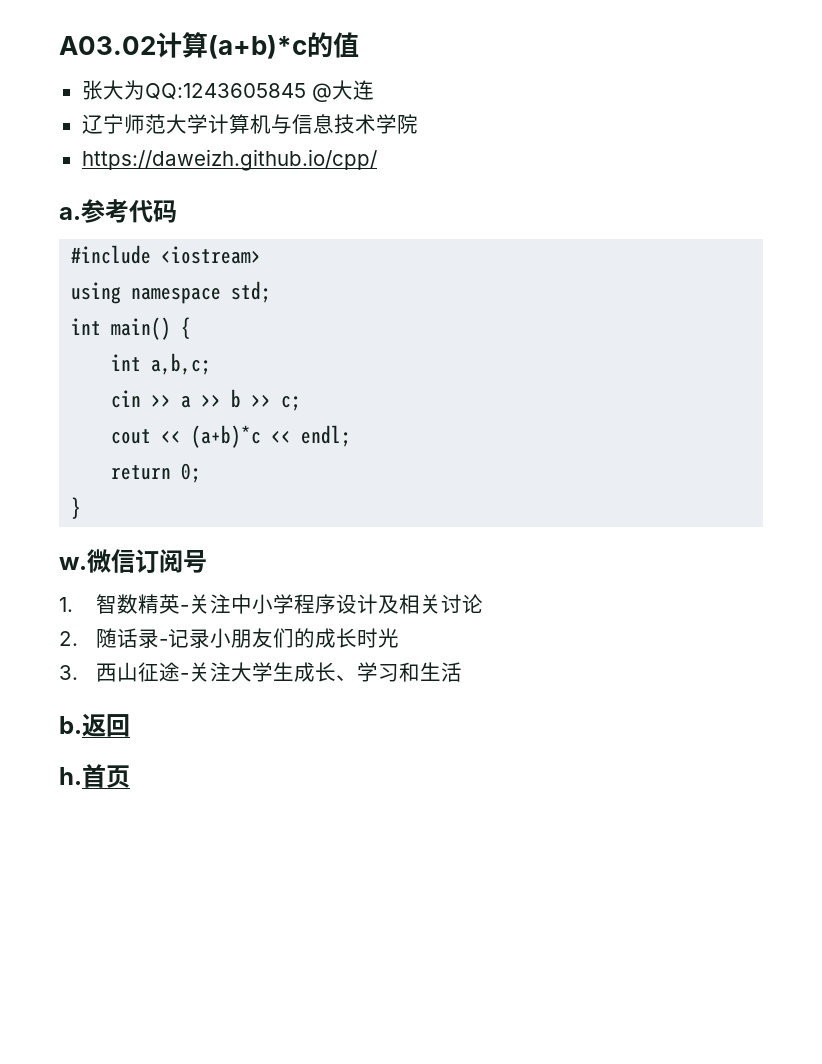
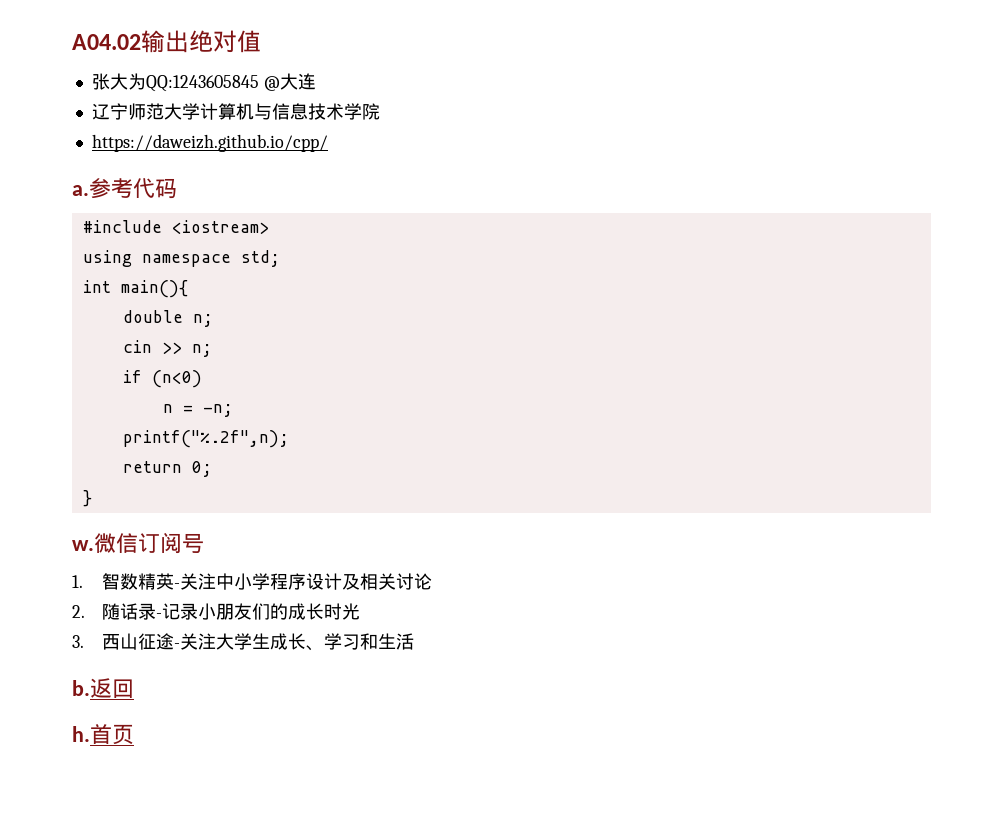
- A03.02计算(a+b)*c的值
+ A04.02输出绝对值
- int main() {
- int a,b,c;
- cin >> a >> b >> c;
- cout << (a+b)*c << endl;
+ int main(){
+ double n;
+ cin >> n;
+ if (n<0)
+ n = -n;
+ printf("%.2f",n);

